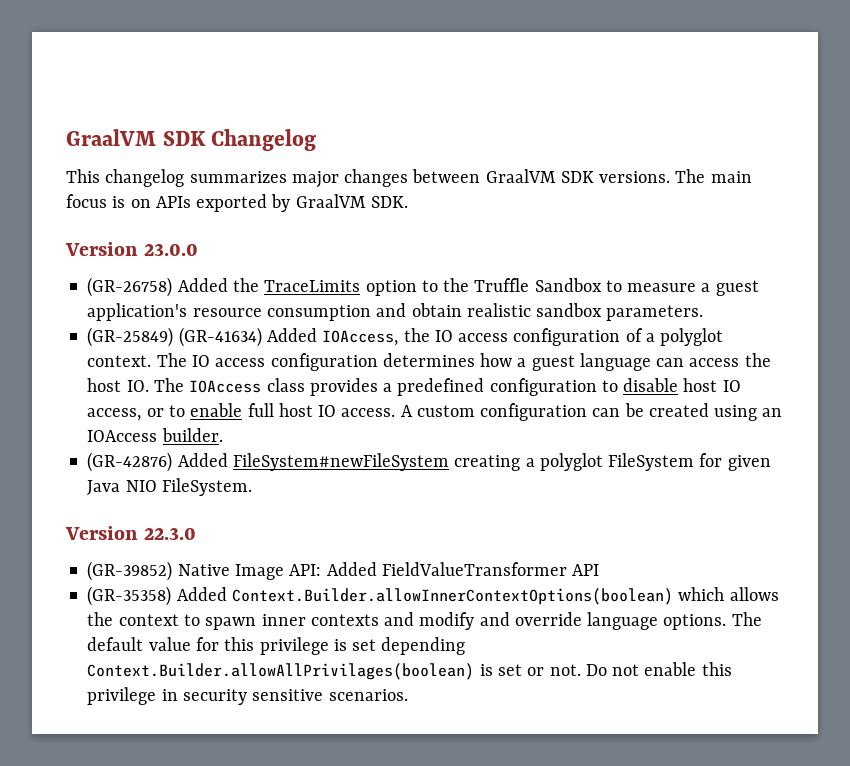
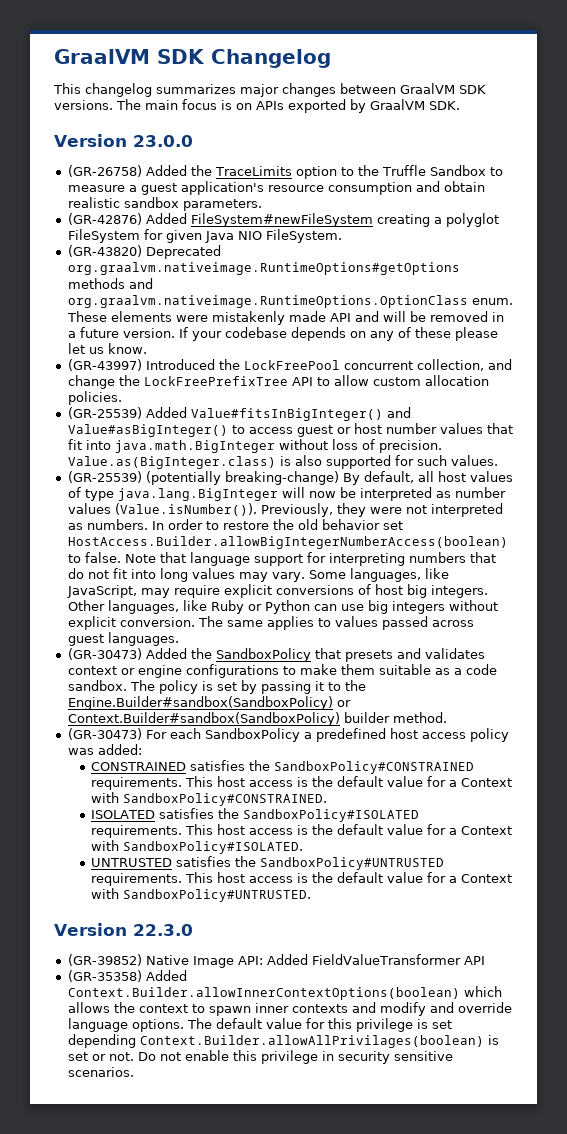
- (GR-25849) (GR-41634) Added IOAccess, the IO access configuration of a polyglot context. The IO access configuration determines how a guest language can access the host IO. The IOAccess class provides a predefined configuration to disable host IO access, or to enable full host IO access. A custom configuration can be created using an IOAccess builder.
+ (GR-43820) Deprecated org.graalvm.nativeimage.RuntimeOptions#getOptions methods and org.graalvm.nativeimage.RuntimeOptions.OptionClass enum. These elements were mistakenly made API and will be removed in a future version. If your codebase depends on any of these please let us know.
+ (GR-43997) Introduced the LockFreePool concurrent collection, and change the LockFreePrefixTree API to allow custom allocation policies.
+ (GR-25539) Added Value#fitsInBigInteger() and Value#asBigInteger() to access guest or host number values that fit into java.math.BigInteger without loss of precision. Value.as(BigInteger.class) is also supported for such values.
+ (GR-25539) (potentially breaking-change) By default, all host values of type java.lang.BigInteger will now be interpreted as number values (Value.isNumber()). Previously, they were not interpreted as numbers. In order to restore the old behavior set HostAccess.Builder.allowBigIntegerNumberAccess(boolean) to false. Note that language support for interpreting numbers that do not fit into long values may vary. Some languages, like JavaScript, may require explicit conversions of host big integers. Other languages, like Ruby or Python can use big integers without explicit conversion. The same applies to values passed across guest languages.
+ (GR-30473) Added the SandboxPolicy that presets and validates context or engine configurations to make them suitable as a code sandbox. The policy is set by passing it to the Engine.Builder#sandbox(SandboxPolicy) or Context.Builder#sandbox(SandboxPolicy) builder method.
+ (GR-30473) For each SandboxPolicy a predefined host access policy was added:
+ CONSTRAINED satisfies the SandboxPolicy#CONSTRAINED requirements. This host access is the default value for a Context with SandboxPolicy#CONSTRAINED.
+ ISOLATED satisfies the SandboxPolicy#ISOLATED requirements. This host access is the default value for a Context with SandboxPolicy#ISOLATED.
+ UNTRUSTED satisfies the SandboxPolicy#UNTRUSTED requirements. This host access is the default value for a Context with SandboxPolicy#UNTRUSTED.

